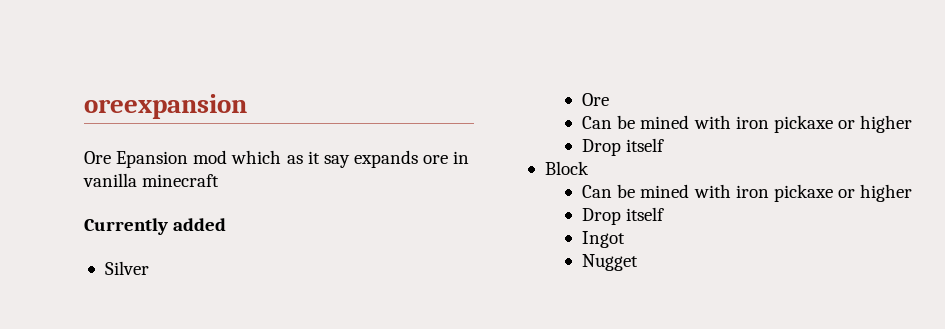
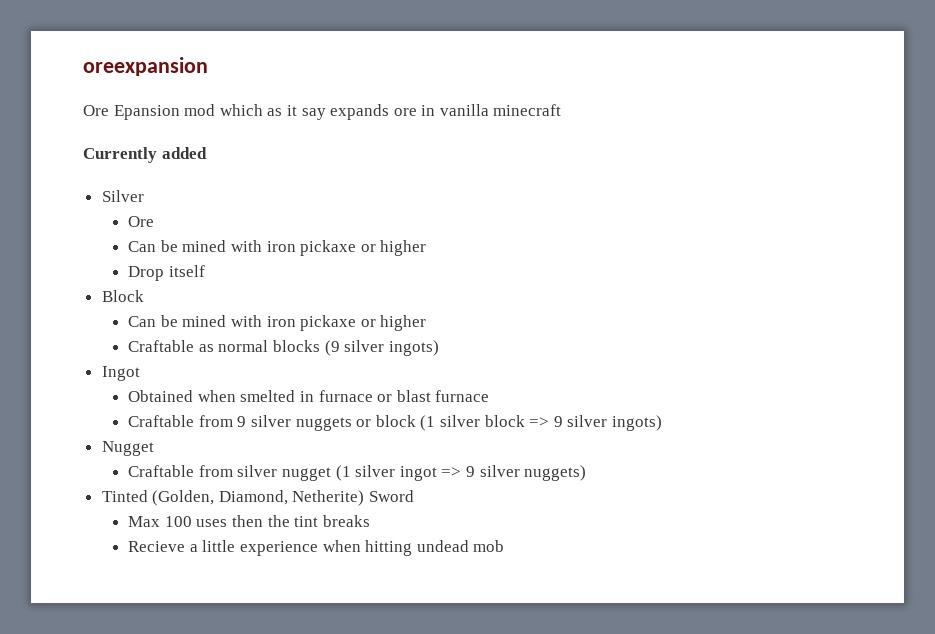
  Block
  Can be mined with iron pickaxe or higher
- Drop itself
+ Craftable as normal blocks (9 silver ingots)
  Ingot
+ Obtained when smelted in furnace or blast furnace
+ Craftable from 9 silver nuggets or block (1 silver block => 9 silver ingots)
  Nugget
+ Craftable from silver nugget (1 silver ingot => 9 silver nuggets)
+ Tinted (Golden, Diamond, Netherite) Sword
+ Max 100 uses then the tint breaks
+ Recieve a little experience when hitting undead mob

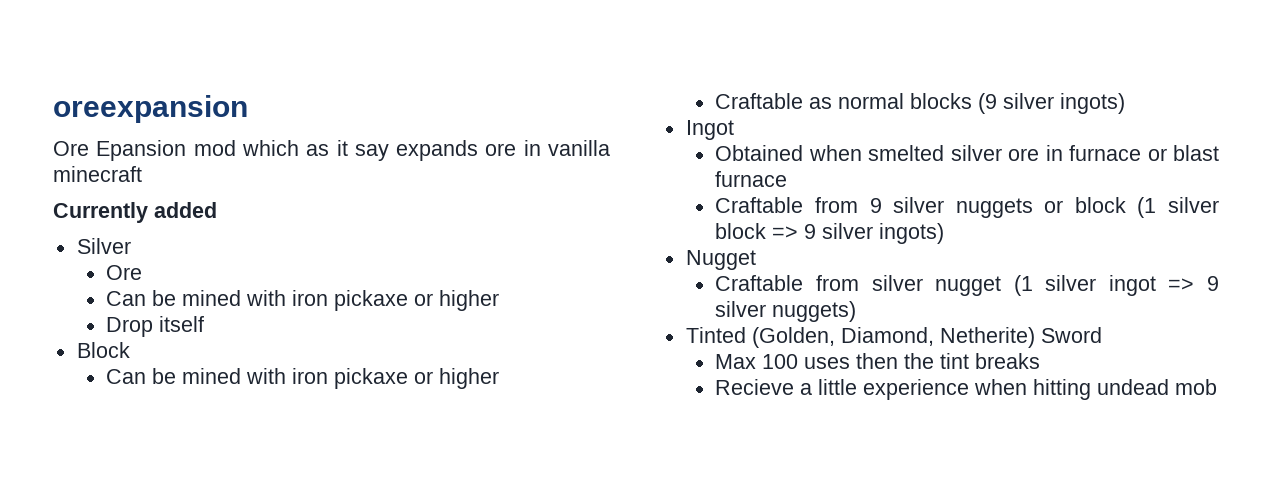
- Obtained when smelted in furnace or blast furnace
+ Obtained when smelted silver ore in furnace or blast furnace

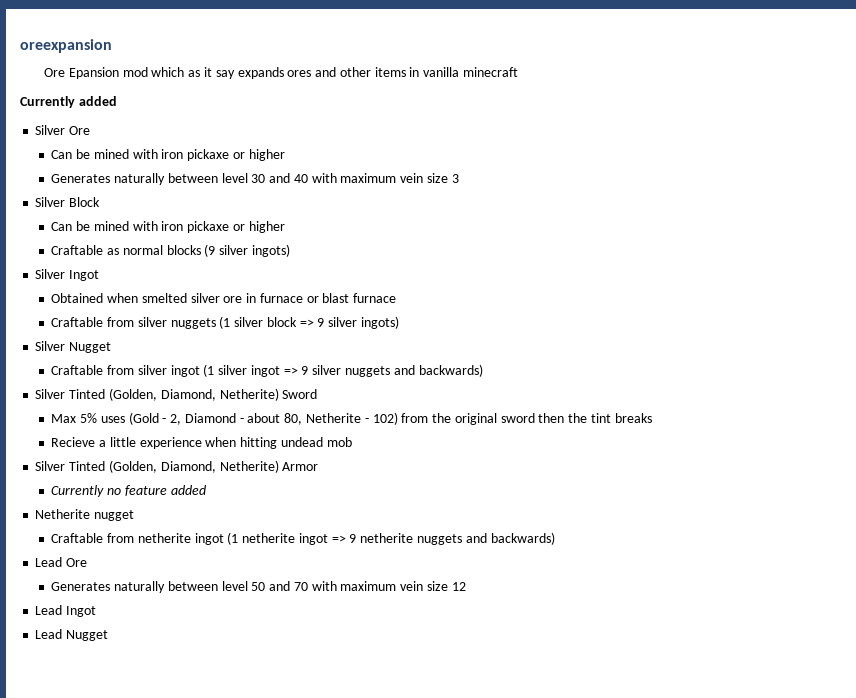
- Ore Epansion mod which as it say expands ore in vanilla minecraft
+ Ore Epansion mod which as it say expands ores and other items in vanilla minecraft
- Silver
- Ore
+ Silver Ore
- Drop itself
- Block
+ Generates naturally between level 30 and 40 with maximum vein size 3
+ Silver Block
- Ingot
+ Silver Ingot
- Craftable from 9 silver nuggets or block (1 silver block => 9 silver ingots)
+ Craftable from silver nuggets (1 silver block => 9 silver ingots)
- Nugget
+ Silver Nugget
- Craftable from silver nugget (1 silver ingot => 9 silver nuggets)
- Tinted (Golden, Diamond, Netherite) Sword
+ Craftable from silver ingot (1 silver ingot => 9 silver nuggets and backwards)
+ Silver Tinted (Golden, Diamond, Netherite) Sword
- Max 100 uses then the tint breaks
+ Max 5% uses (Gold - 2, Diamond - about 80, Netherite - 102) from the original sword then the tint breaks
+ Silver Tinted (Golden, Diamond, Netherite) Armor
+ Currently no feature added
+ Netherite nugget
+ Craftable from netherite ingot (1 netherite ingot => 9 netherite nuggets and backwards)
+ Lead Ore
+ Generates naturally between level 50 and 70 with maximum vein size 12
+ Lead Ingot
+ Lead Nugget

